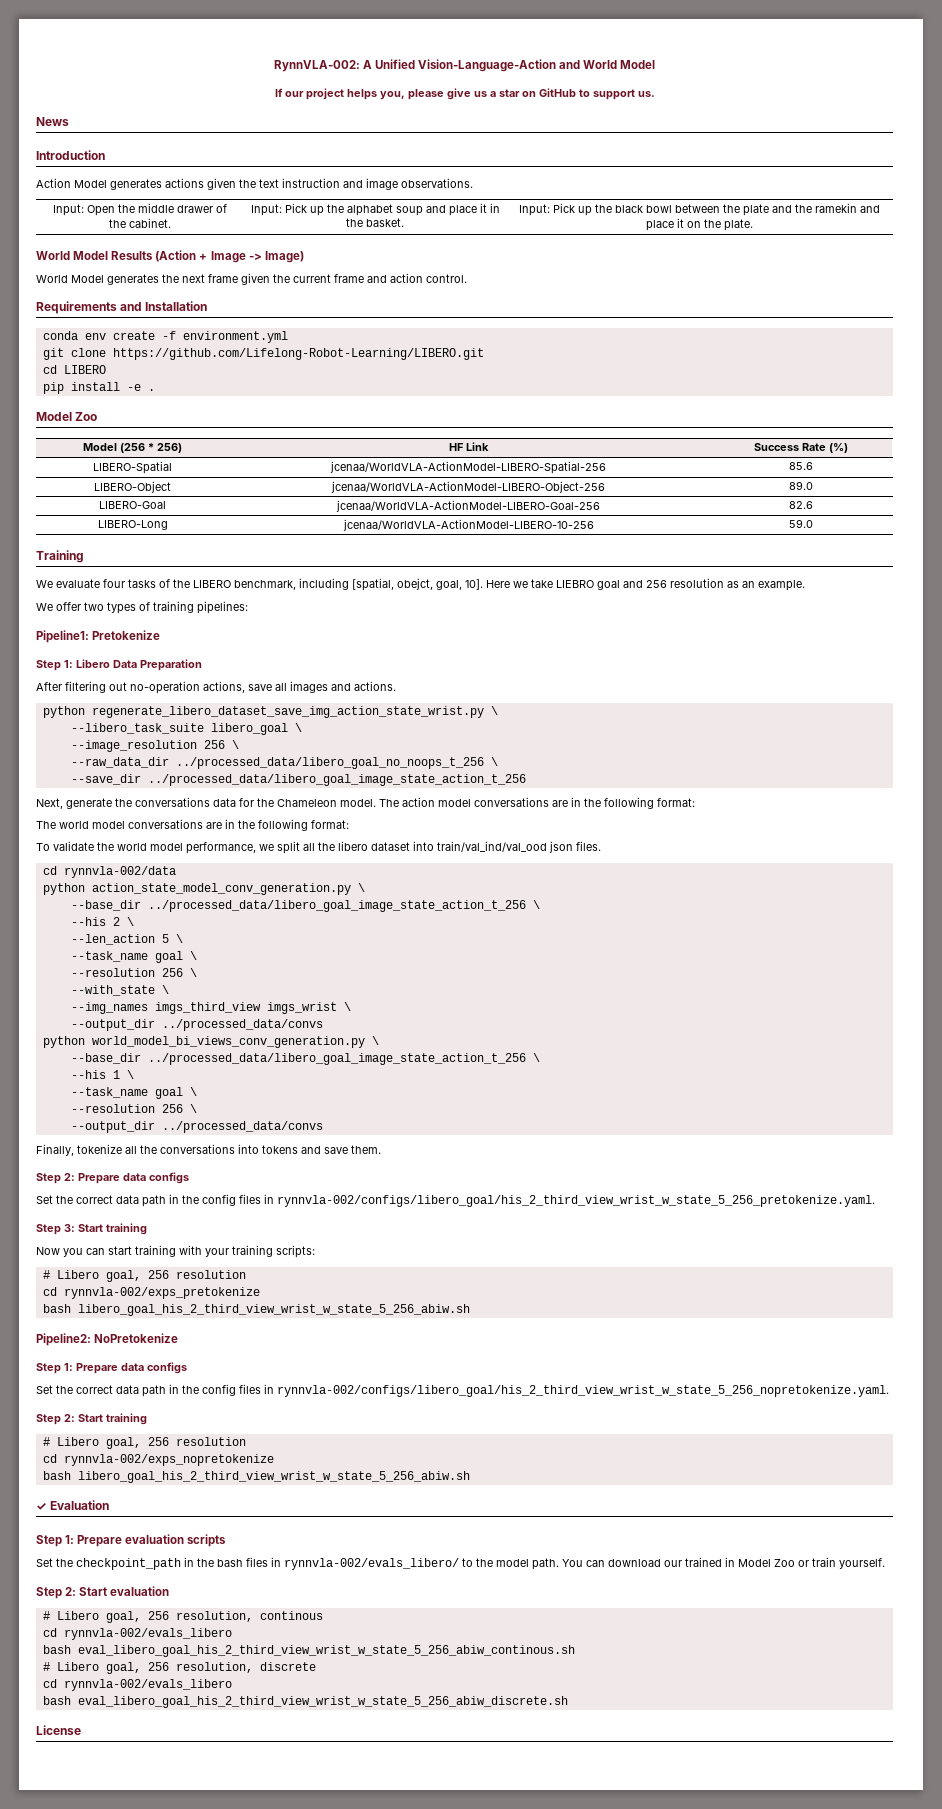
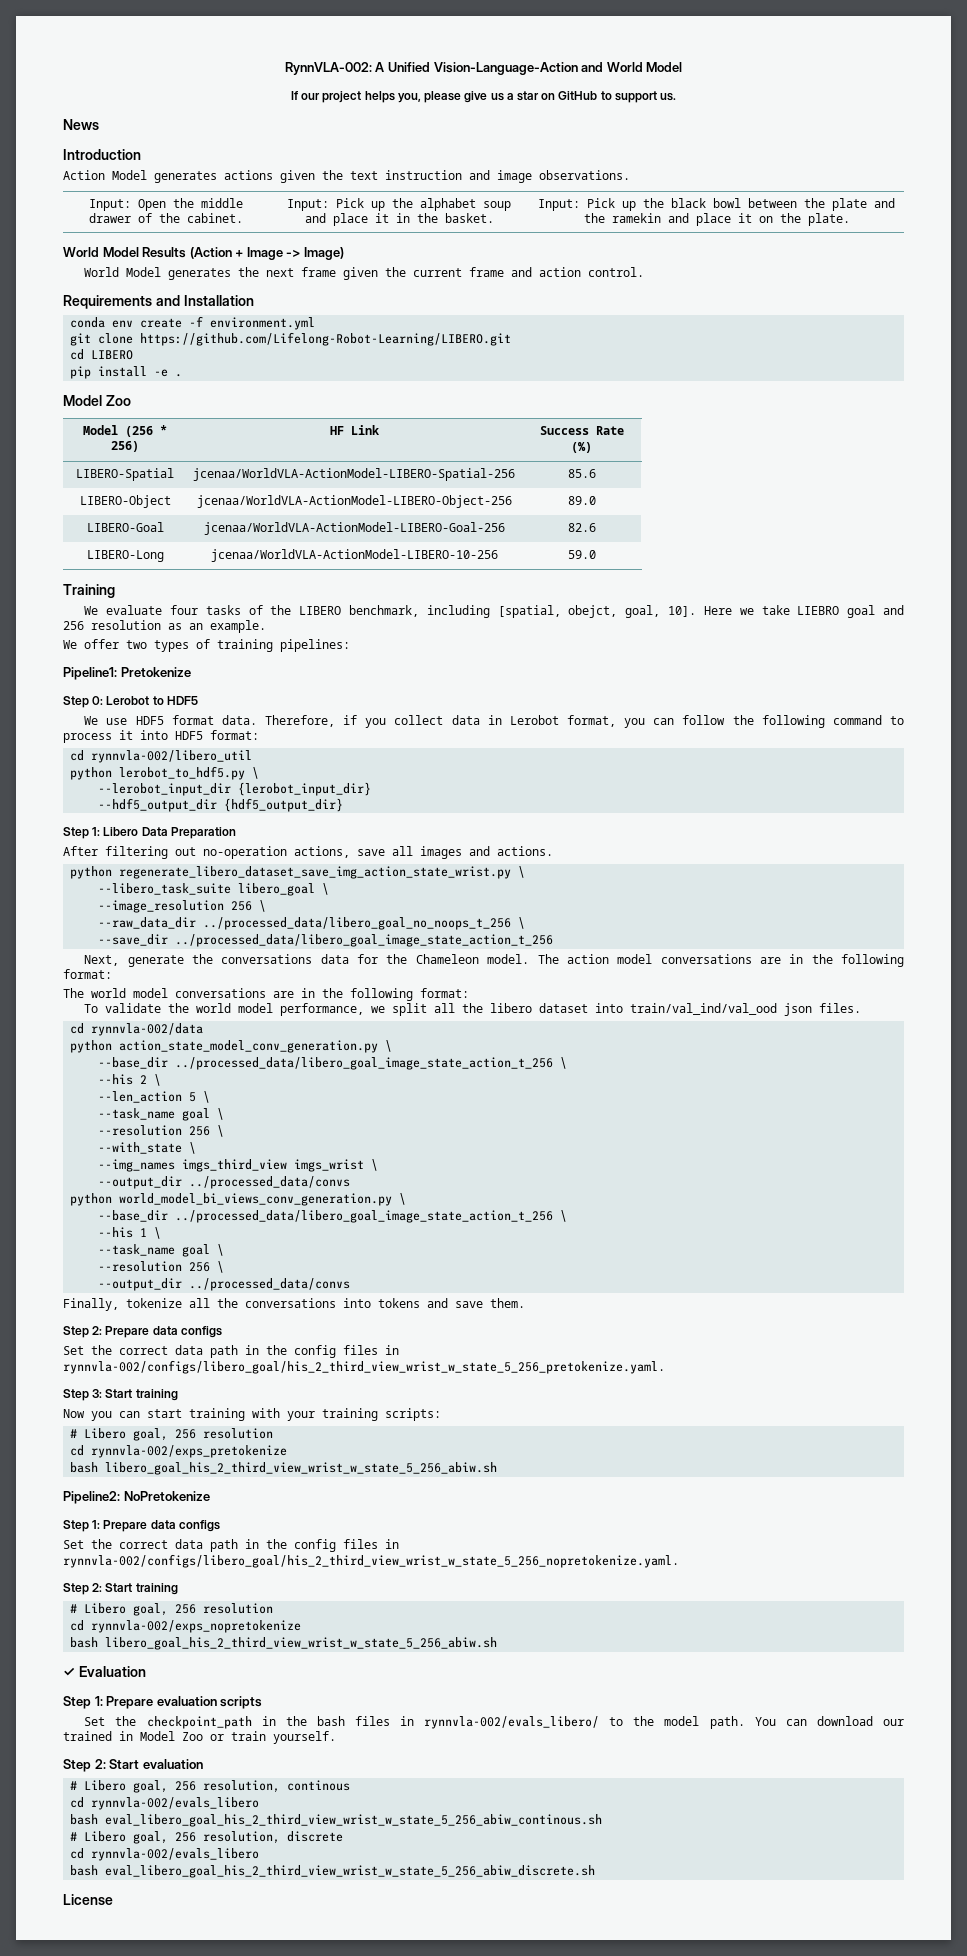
+ Step 0: Lerobot to HDF5
+ We use HDF5 format data. Therefore, if you collect data in Lerobot format, you can follow the following command to process it into HDF5 format:
+ cd rynnvla-002/libero_util
+ python lerobot_to_hdf5.py \
+ --lerobot_input_dir {lerobot_input_dir}
+ --hdf5_output_dir {hdf5_output_dir}

